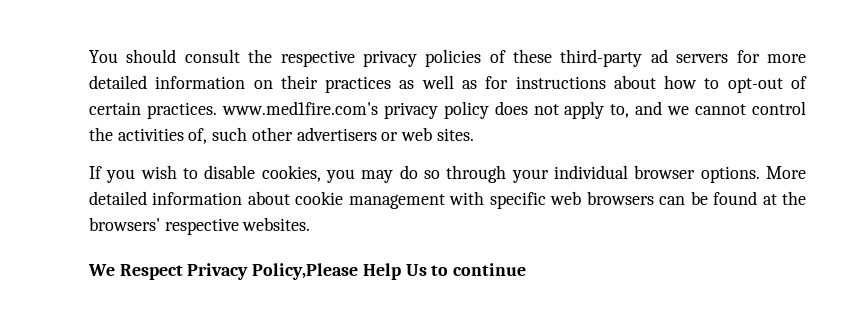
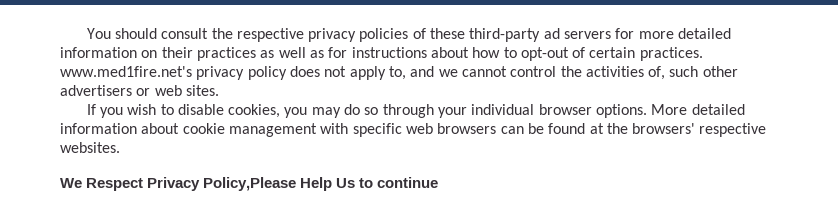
- You should consult the respective privacy policies of these third-party ad servers for more detailed information on their practices as well as for instructions about how to opt-out of certain practices. www.med1fire.com's privacy policy does not apply to, and we cannot control the activities of, such other advertisers or web sites.
+ You should consult the respective privacy policies of these third-party ad servers for more detailed information on their practices as well as for instructions about how to opt-out of certain practices. www.med1fire.net's privacy policy does not apply to, and we cannot control the activities of, such other advertisers or web sites.

